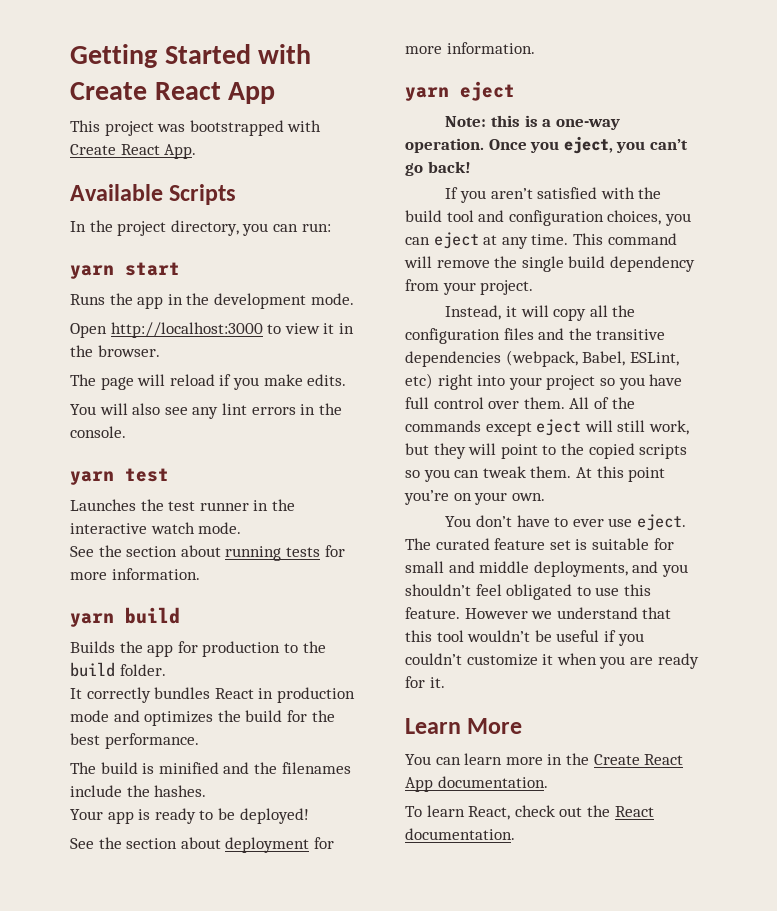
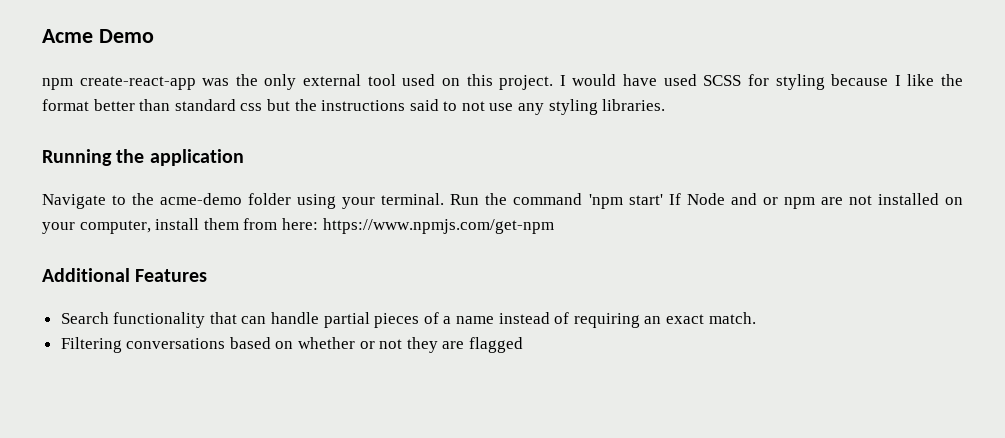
- Getting Started with Create React App
- This project was bootstrapped with Create React App.
- Available Scripts
- In the project directory, you can run:
- yarn start
- Runs the app in the development mode.
- Open http://localhost:3000 to view it in the browser.
- The page will reload if you make edits.
- You will also see any lint errors in the console.
- yarn test
- Launches the test runner in the interactive watch mode.
- See the section about running tests for more information.
- yarn build
- Builds the app for production to the build folder.
- It correctly bundles React in production mode and optimizes the build for the best performance.
- The build is minified and the filenames include the hashes.
- Your app is ready to be deployed!
- See the section about deployment for more information.
- yarn eject
- Note: this is a one-way operation. Once you eject, you can’t go back!
- If you aren’t satisfied with the build tool and configuration choices, you can eject at any time. This command will remove the single build dependency from your project.
- Instead, it will copy all the configuration files and the transitive dependencies (webpack, Babel, ESLint, etc) right into your project so you have full control over them. All of the commands except eject will still work, but they will point to the copied scripts so you can tweak them. At this point you’re on your own.
- You don’t have to ever use eject. The curated feature set is suitable for small and middle deployments, and you shouldn’t feel obligated to use this feature. However we understand that this tool wouldn’t be useful if you couldn’t customize it when you are ready for it.
- Learn More
- You can learn more in the Create React App documentation.
- To learn React, check out the React documentation.
+ Acme Demo
+ npm create-react-app was the only external tool used on this project. I would have used SCSS for styling because I like the format better than standard css but the instructions said to not use any styling libraries.
+ Running the application
+ Navigate to the acme-demo folder using your terminal. Run the command 'npm start' If Node and or npm are not installed on your computer, install them from here: https://www.npmjs.com/get-npm
+ Additional Features
+ Search functionality that can handle partial pieces of a name instead of requiring an exact match.
+ Filtering conversations based on whether or not they are flagged

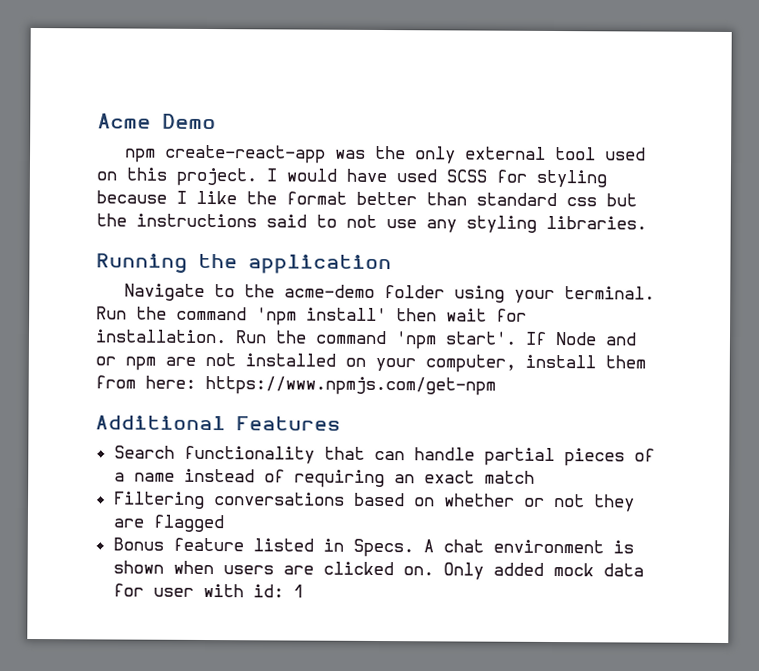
- Run the command 'npm start' If Node and or npm are not installed on your computer, install them from here: https://www.npmjs.com/get-npm
+ Run the command 'npm install' then wait for installation. Run the command 'npm start'. If Node and or npm are not installed on your computer, install them from here: https://www.npmjs.com/get-npm
- Search functionality that can handle partial pieces of a name instead of requiring an exact match.
+ Search functionality that can handle partial pieces of a name instead of requiring an exact match
+ Bonus feature listed in Specs. A chat environment is shown when users are clicked on. Only added mock data for user with id: 1

